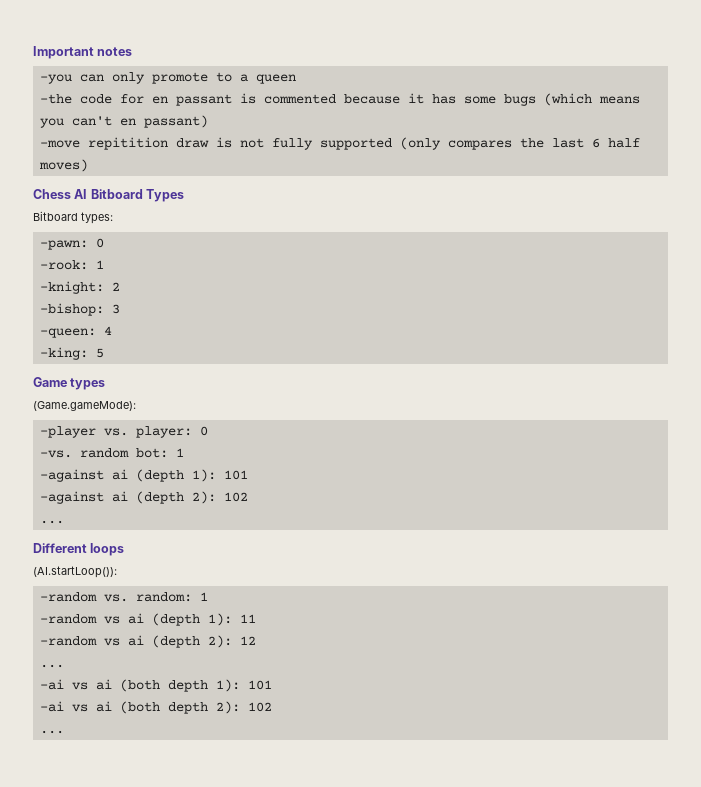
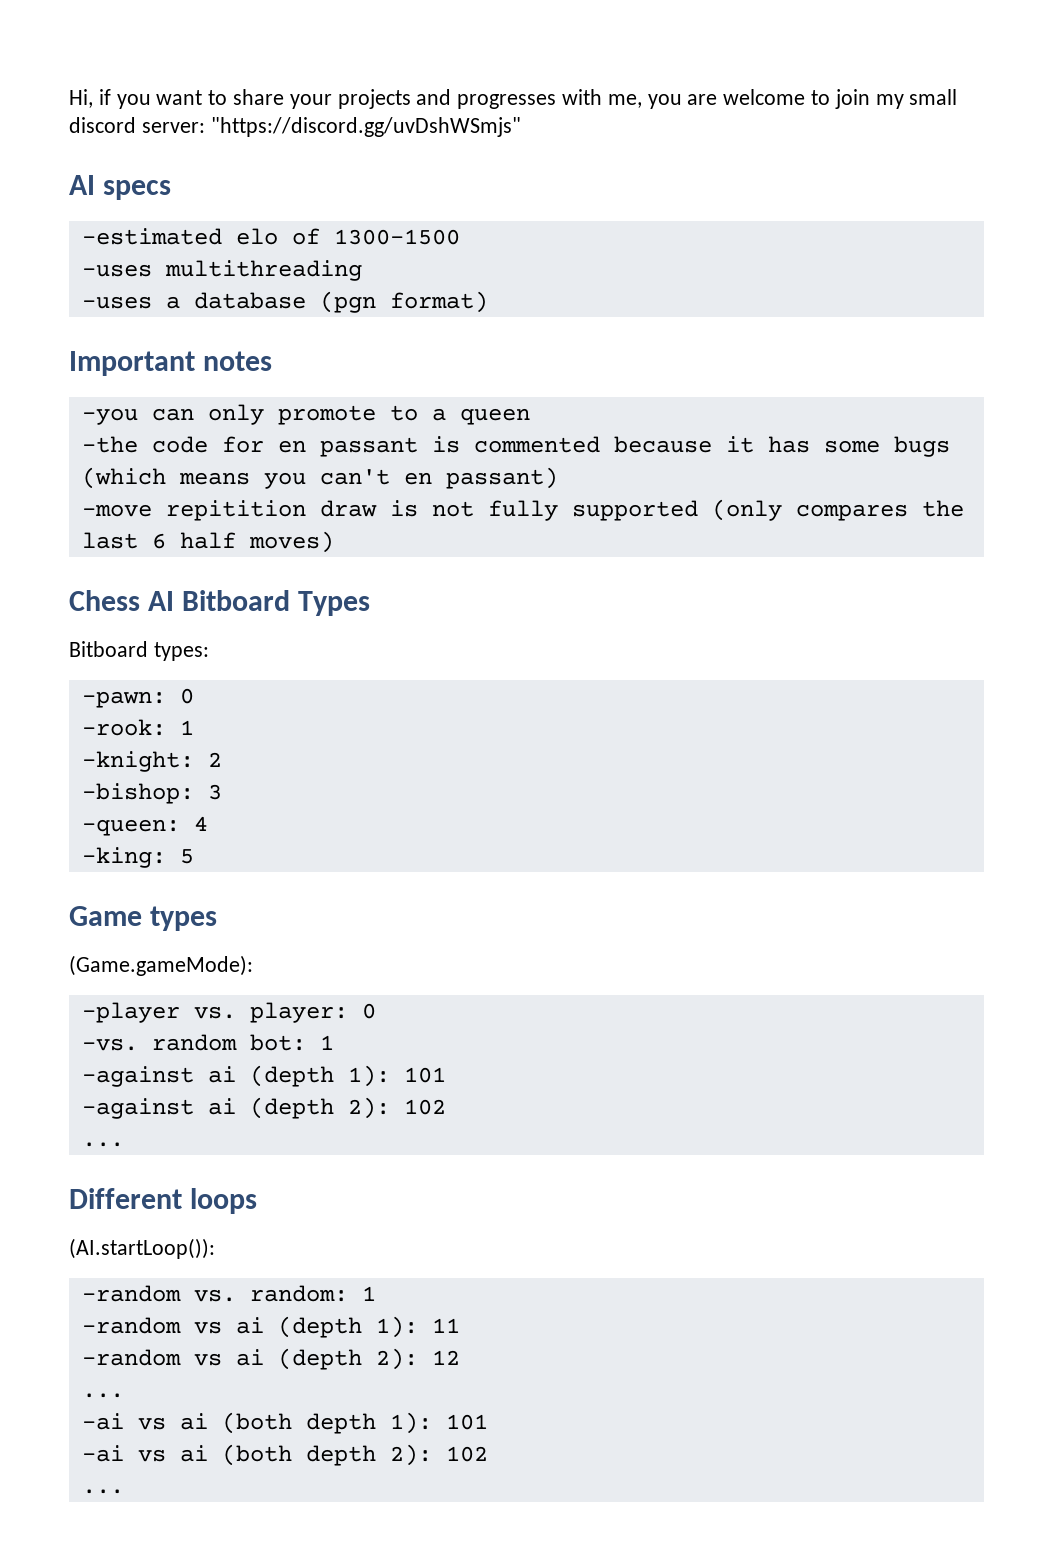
+ Hi, if you want to share your projects and progresses with me, you are welcome to join my small discord server: "https://discord.gg/uvDshWSmjs"
+ AI specs
+ -estimated elo of 1300-1500
+ -uses multithreading
+ -uses a database (pgn format)

